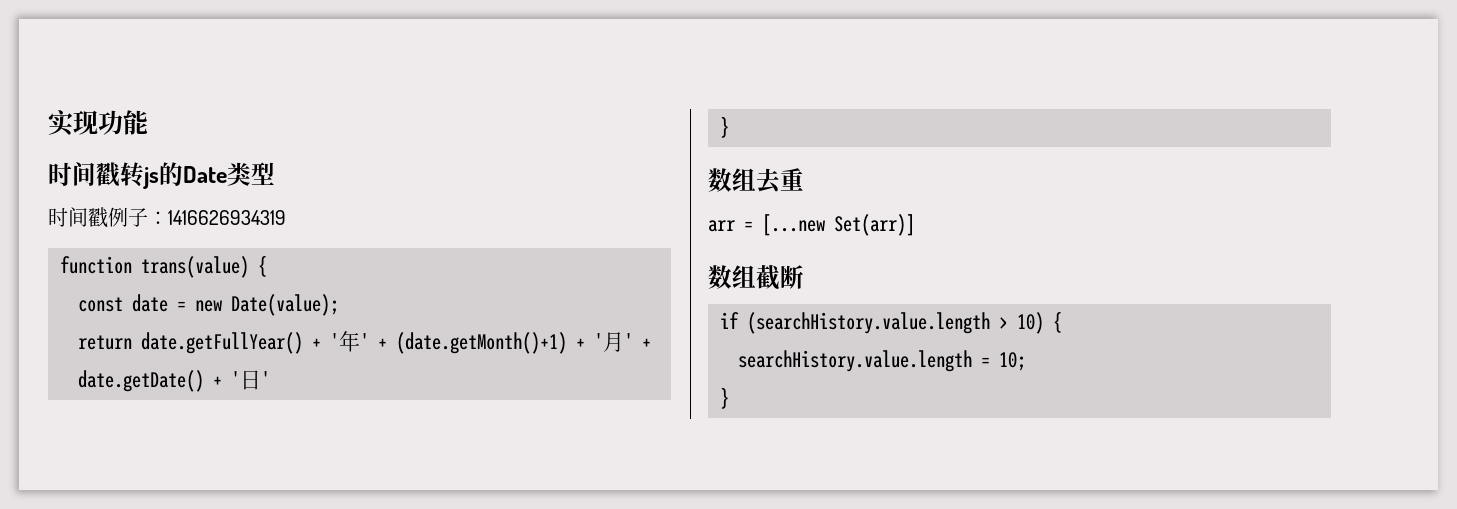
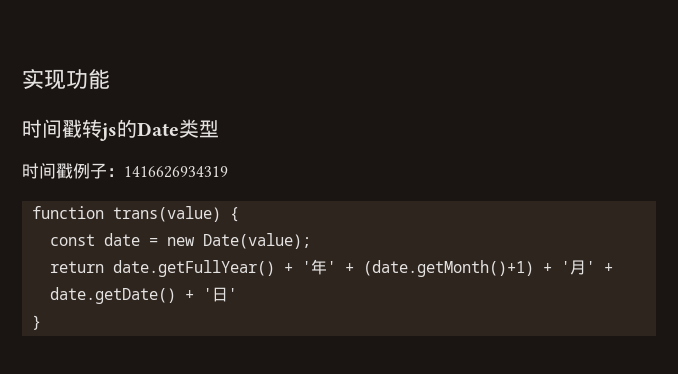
- 数组去重
- arr = [...new Set(arr)]
- 数组截断
- if (searchHistory.value.length > 10) {
- searchHistory.value.length = 10;
- }

